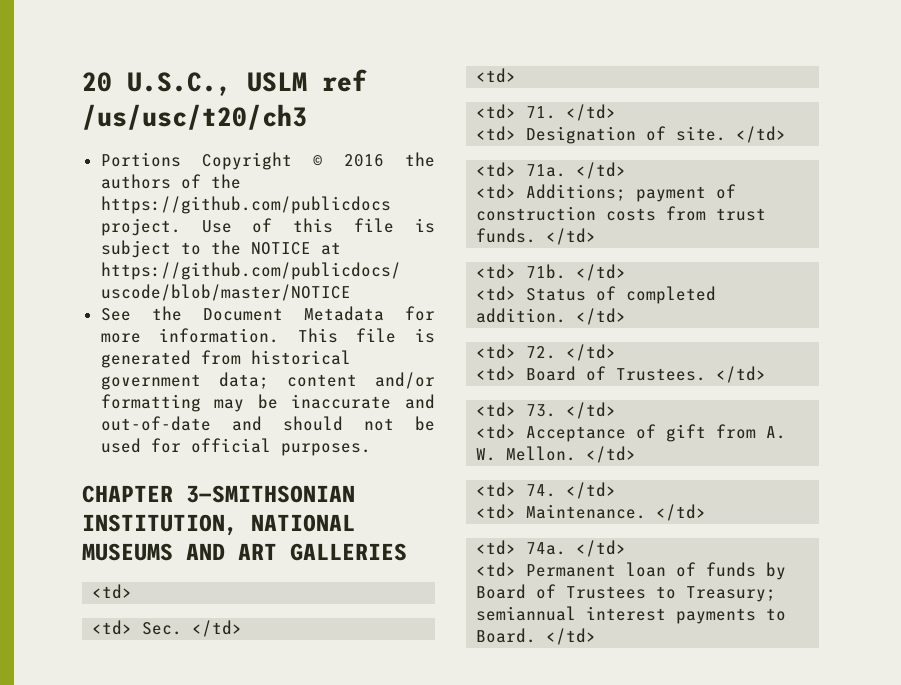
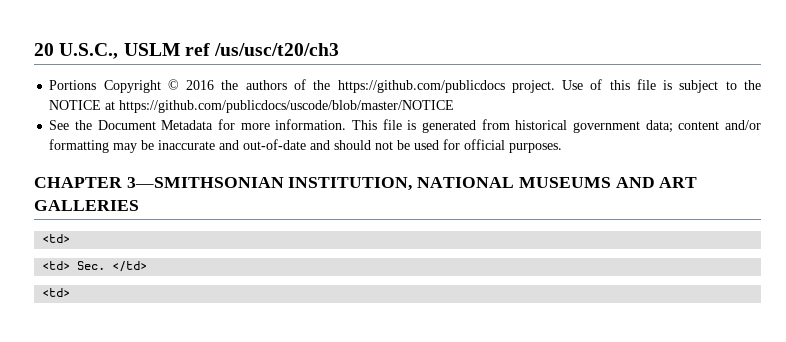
- <td> 71. </td>
- <td> Designation of site. </td>
- <td> 71a. </td>
- <td> Additions; payment of construction costs from trust funds. </td>
- <td> 71b. </td>
- <td> Status of completed addition. </td>
- <td> 72. </td>
- <td> Board of Trustees. </td>
- <td> 73. </td>
- <td> Acceptance of gift from A. W. Mellon. </td>
- <td> 74. </td>
- <td> Maintenance. </td>
- <td> 74a. </td>
- <td> Permanent loan of funds by Board of Trustees to Treasury; semiannual interest payments to Board. </td>

